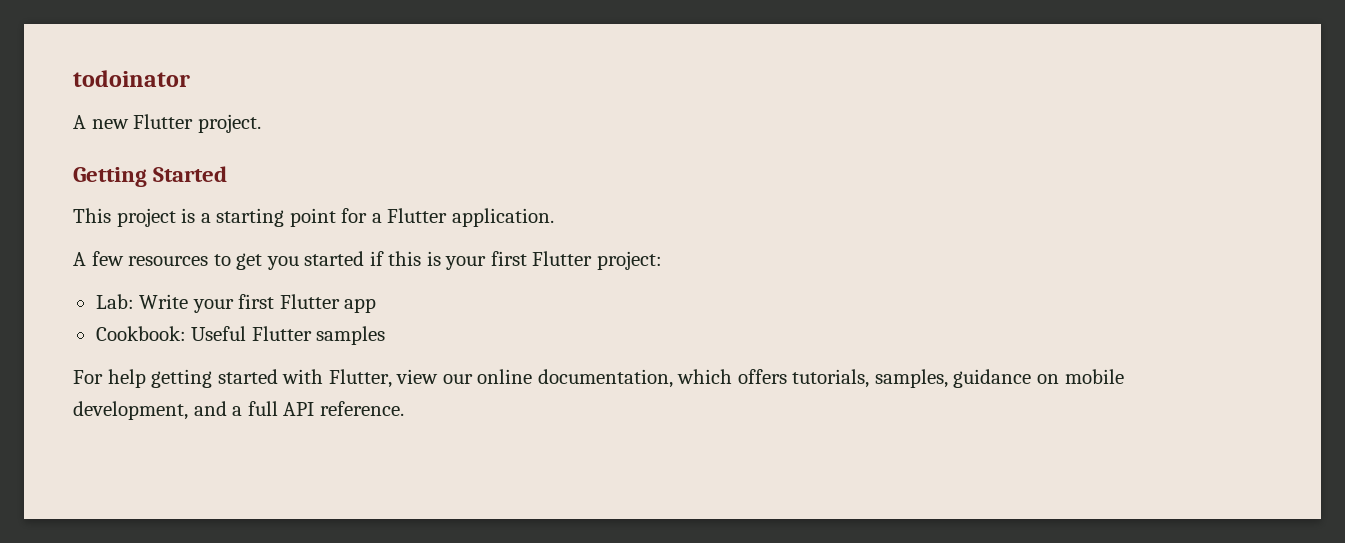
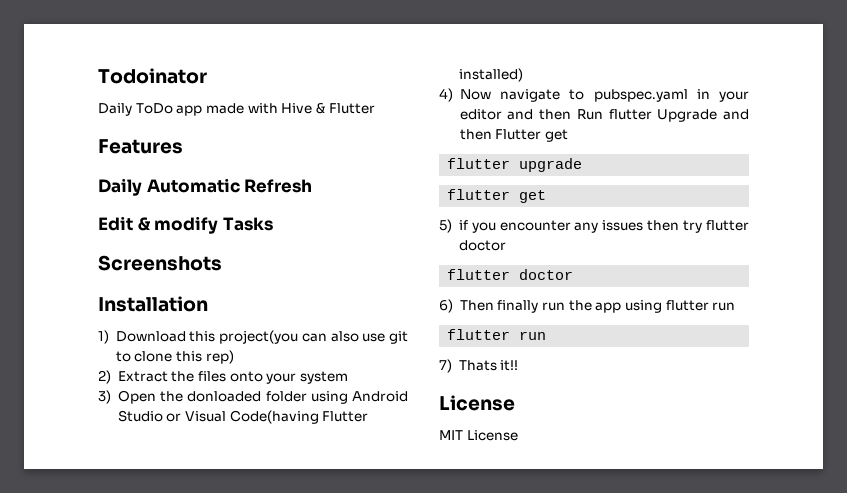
- todoinator
- A new Flutter project.
- Getting Started
- This project is a starting point for a Flutter application.
- A few resources to get you started if this is your first Flutter project:
- Lab: Write your first Flutter app
- Cookbook: Useful Flutter samples
- For help getting started with Flutter, view our online documentation, which offers tutorials, samples, guidance on mobile development, and a full API reference.
+ Todoinator
+ Daily ToDo app made with Hive & Flutter
+ Features
+ Daily Automatic Refresh
+ Edit & modify Tasks
+ Screenshots
+ Installation
+ 1) Download this project(you can also use git to clone this rep)
+ 2) Extract the files onto your system
+ 3) Open the donloaded folder using Android Studio or Visual Code(having Flutter installed)
+ 4) Now navigate to pubspec.yaml in your editor and then Run flutter Upgrade and then Flutter get
+ flutter upgrade
+ flutter get
+ 5) if you encounter any issues then try flutter doctor
+ flutter doctor
+ 6) Then finally run the app using flutter run
+ flutter run
+ 7) Thats it!!
+ License
+ MIT License

